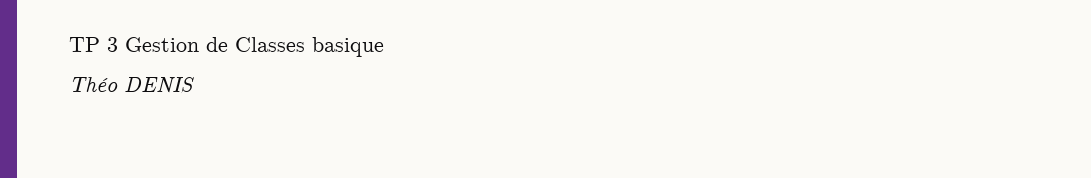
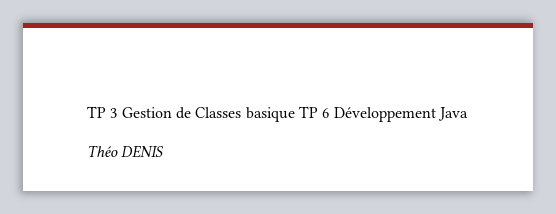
- TP 3 Gestion de Classes basique
+ TP 3 Gestion de Classes basique TP 6 Développement Java

